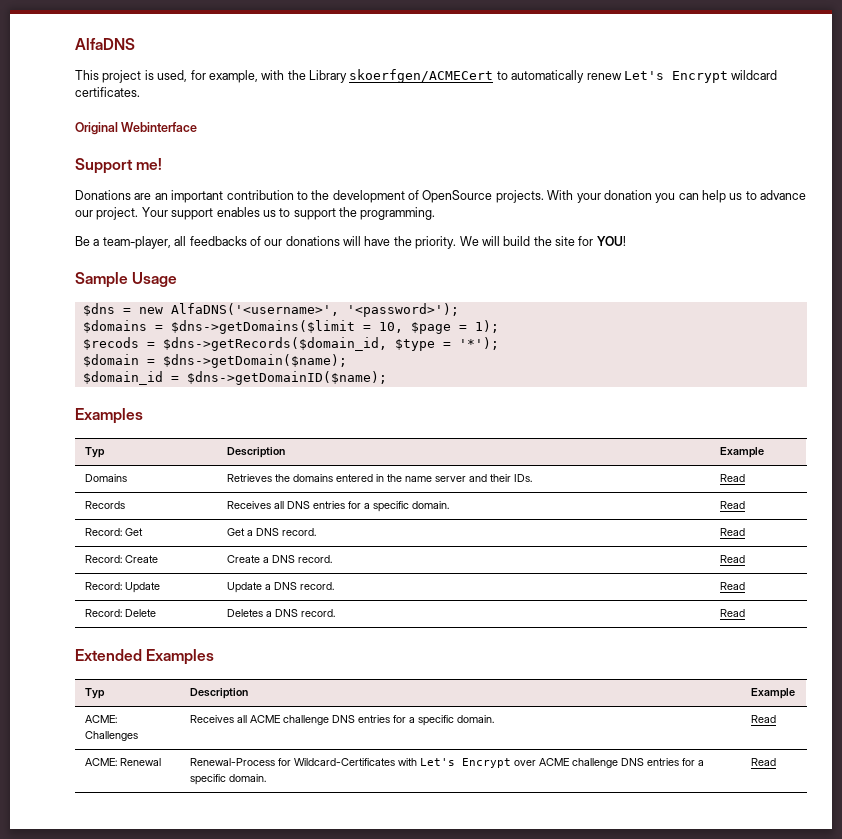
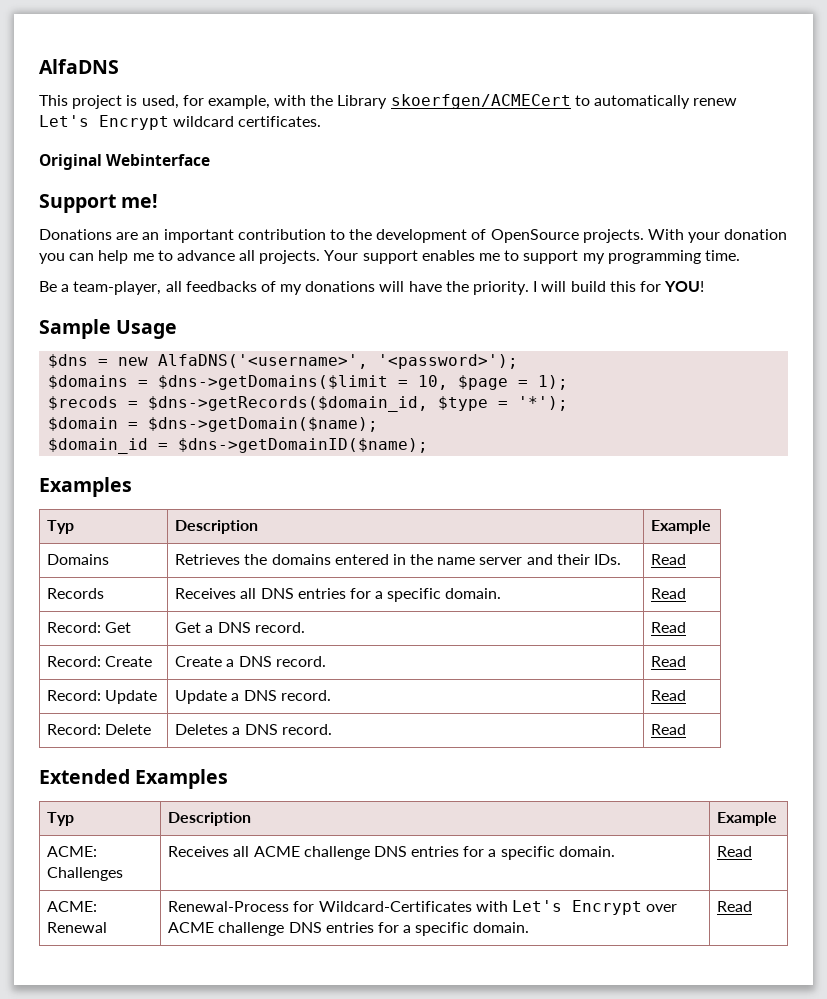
- With your donation you can help us to advance our project.
+ With your donation you can help me to advance all projects.
- Your support enables us to support the programming.
+ Your support enables me to support my programming time.
- Be a team-player, all feedbacks of our donations will have the priority.
+ Be a team-player, all feedbacks of my donations will have the priority.
- We will build the site for YOU!
+ I will build this for YOU!

